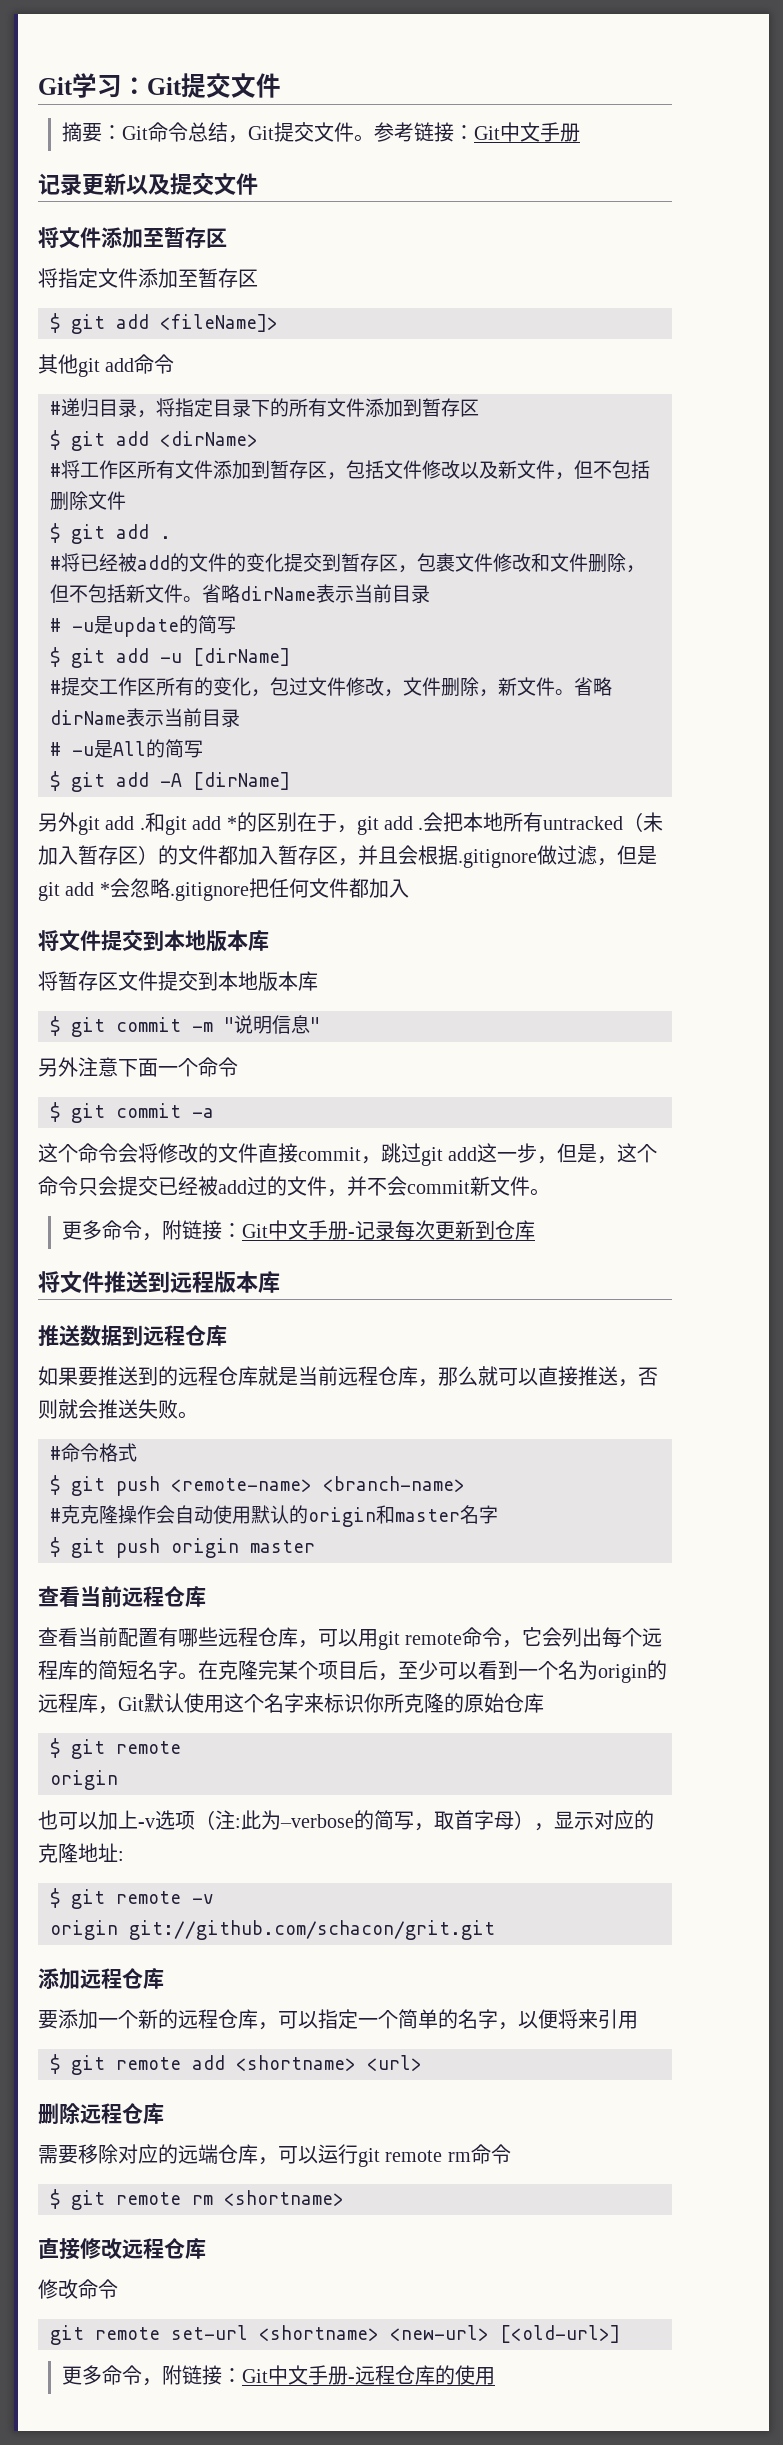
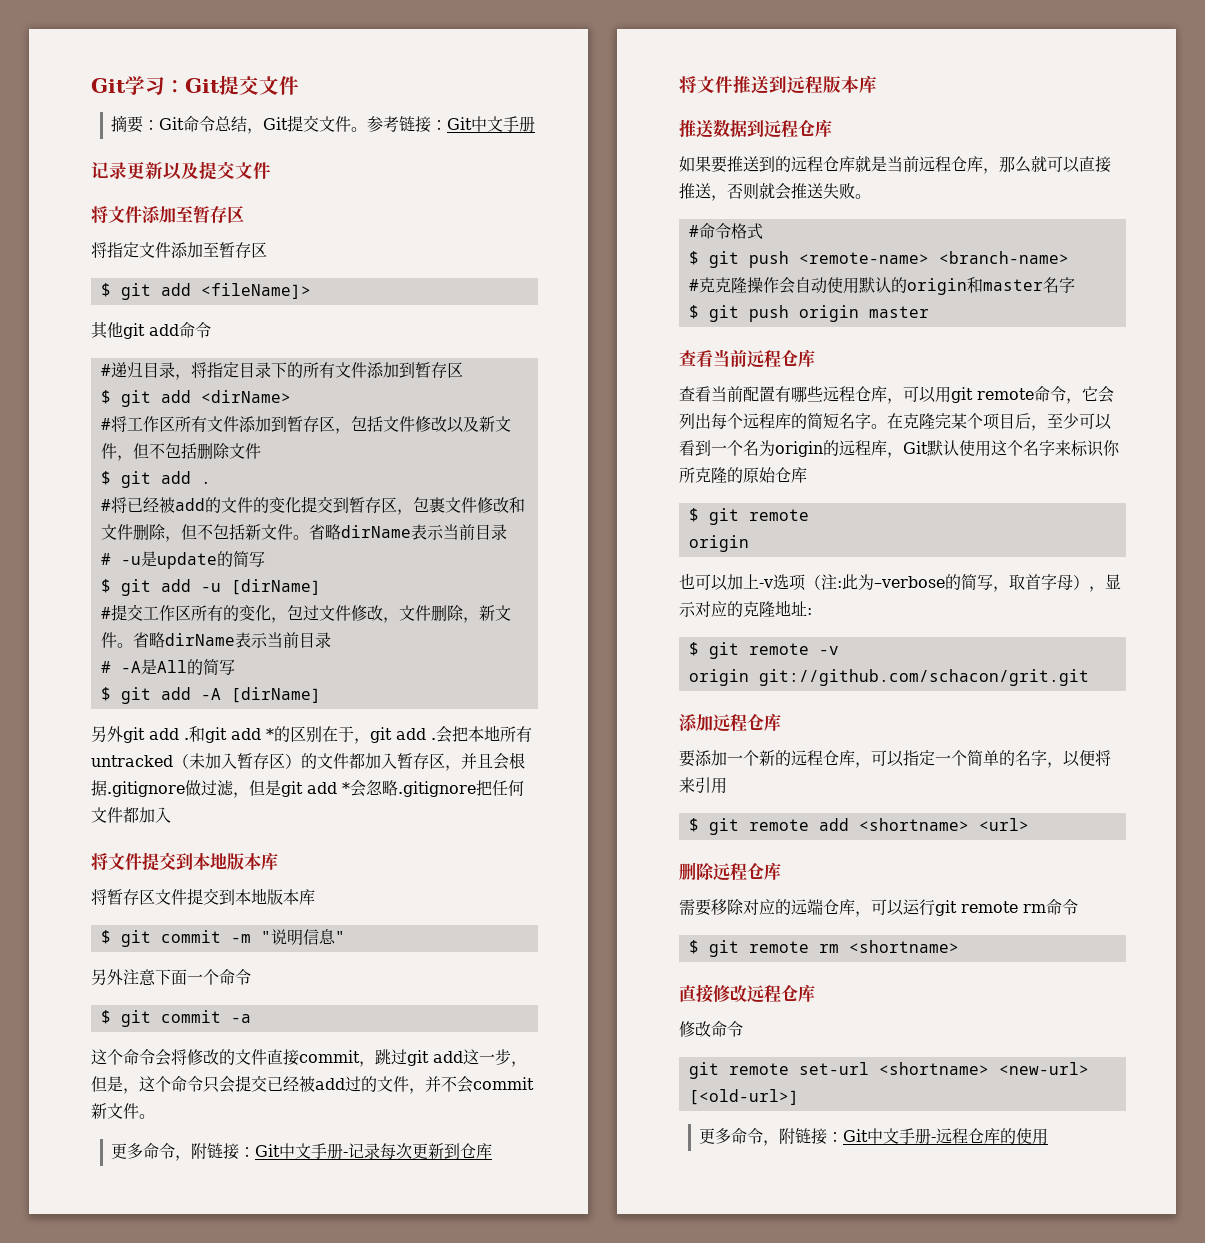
- # -u是All的简写
+ # -A是All的简写

